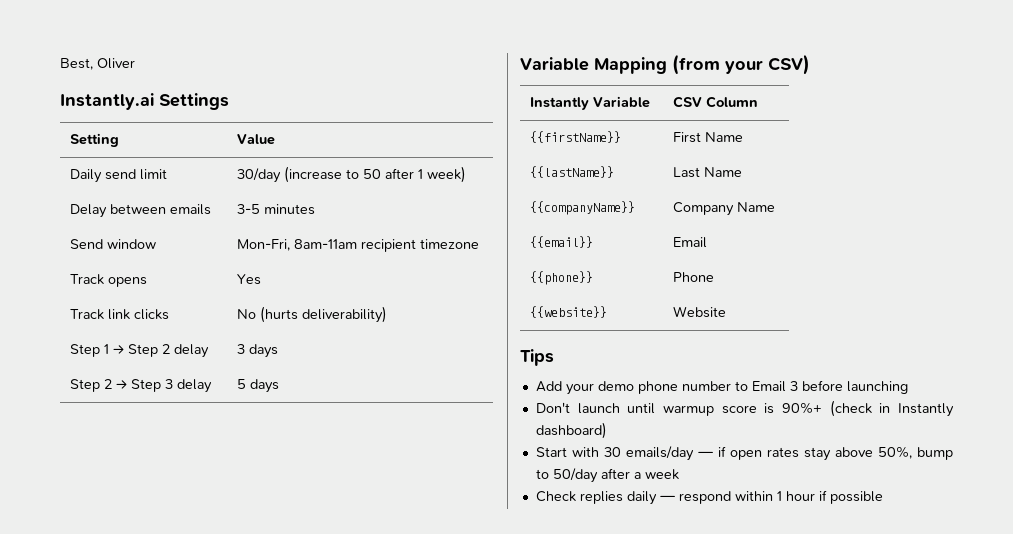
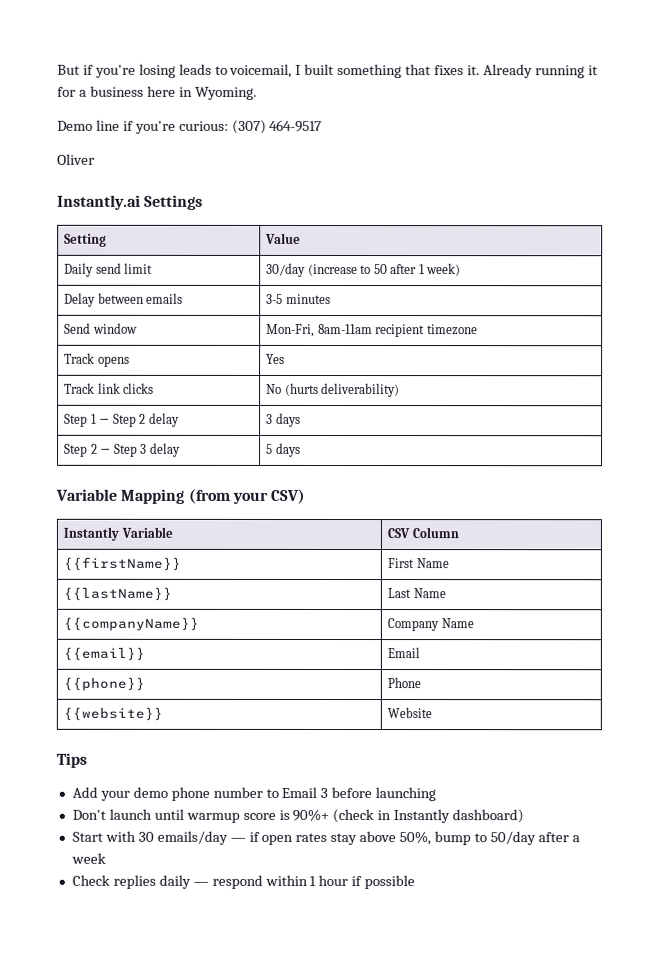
- Best, Oliver
+ But if you're losing leads to voicemail, I built something that fixes it. Already running it for a business here in Wyoming.
+ Demo line if you're curious: (307) 464-9517
+ Oliver

